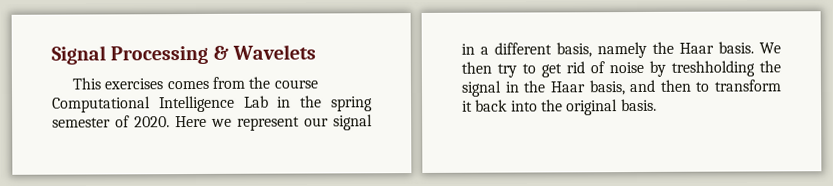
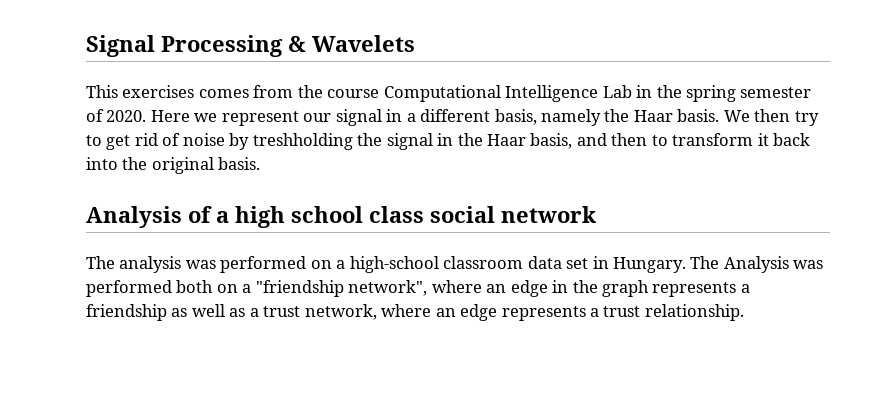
+ Analysis of a high school class social network
+ The analysis was performed on a high-school classroom data set in Hungary. The Analysis was performed both on a "friendship network", where an edge in the graph represents a friendship as well as a trust network, where an edge represents a trust relationship.

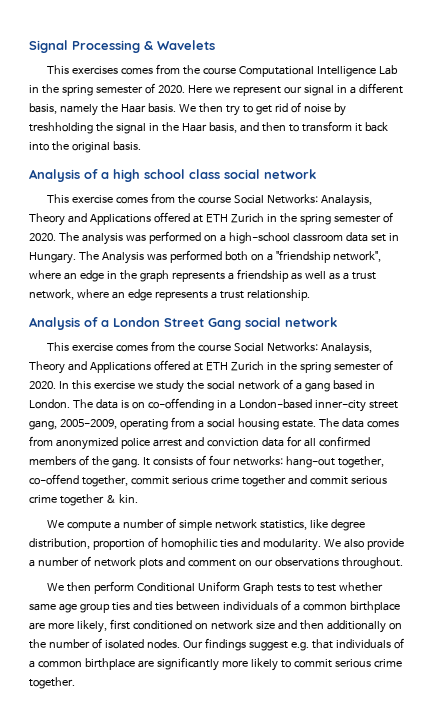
  Analysis of a high school class social network
- The analysis was performed on a high-school classroom data set in Hungary.
+ This exercise comes from the course Social Networks: Analaysis, Theory and Applications offered at ETH Zurich in the spring semester of 2020. The analysis was performed on a high-school classroom data set in Hungary.
+ Analysis of a London Street Gang social network
+ This exercise comes from the course Social Networks: Analaysis, Theory and Applications offered at ETH Zurich in the spring semester of 2020. In this exercise we study the social network of a gang based in London. The data is on co-offending in a London-based inner-city street gang, 2005-2009, operating from a social housing estate. The data comes from anonymized police arrest and conviction data for all confirmed members of the gang. It consists of four networks: hang-out together, co-offend together, commit serious crime together and commit serious crime together & kin.
+ We compute a number of simple network statistics, like degree distribution, proportion of homophilic ties and modularity. We also provide a number of network plots and comment on our observations throughout.
+ We then perform Conditional Uniform Graph tests to test whether same age group ties and ties between individuals of a common birthplace are more likely, first conditioned on network size and then additionally on the number of isolated nodes. Our findings suggest e.g. that individuals of a common birthplace are significantly more likely to commit serious crime together.

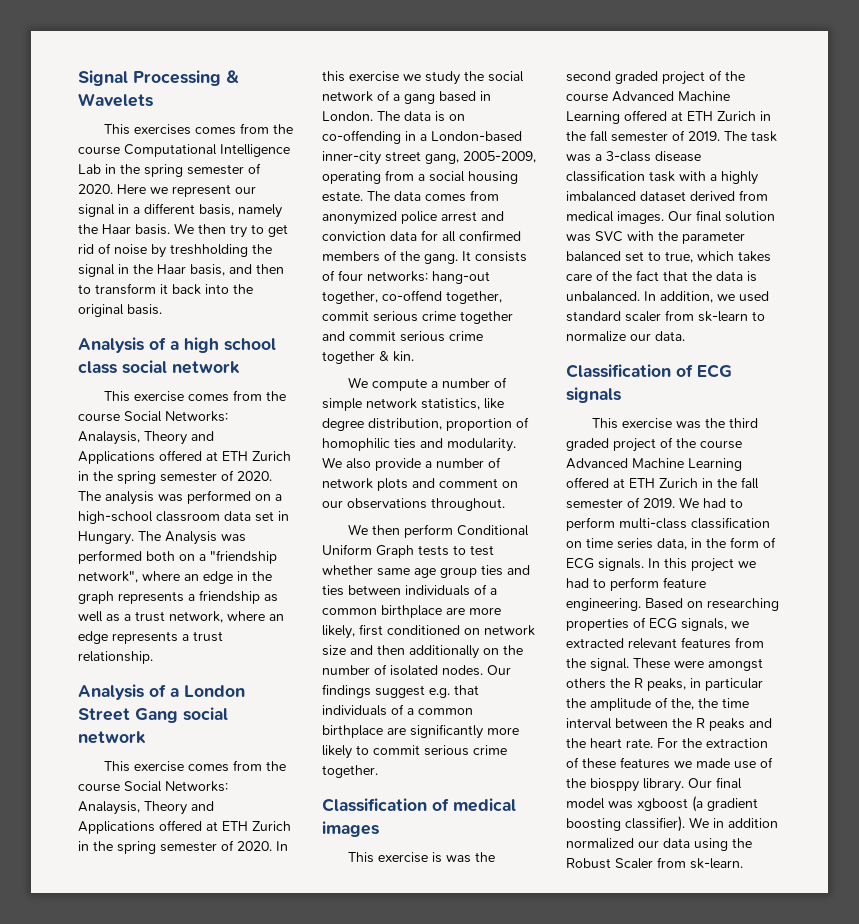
+ Classification of medical images
+ This exercise is was the second graded project of the course Advanced Machine Learning offered at ETH Zurich in the fall semester of 2019. The task was a 3-class disease classification task with a highly imbalanced dataset derived from medical images. Our final solution was SVC with the parameter balanced set to true, which takes care of the fact that the data is unbalanced. In addition, we used standard scaler from sk-learn to normalize our data.
+ Classification of ECG signals
+ This exercise was the third graded project of the course Advanced Machine Learning offered at ETH Zurich in the fall semester of 2019. We had to perform multi-class classification on time series data, in the form of ECG signals. In this project we had to perform feature engineering. Based on researching properties of ECG signals, we extracted relevant features from the signal. These were amongst others the R peaks, in particular the amplitude of the, the time interval between the R peaks and the heart rate. For the extraction of these features we made use of the biosppy library. Our final model was xgboost (a gradient boosting classifier). We in addition normalized our data using the Robust Scaler from sk-learn.

